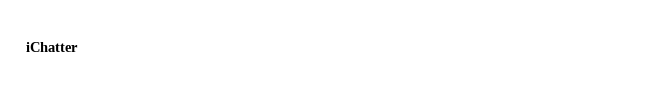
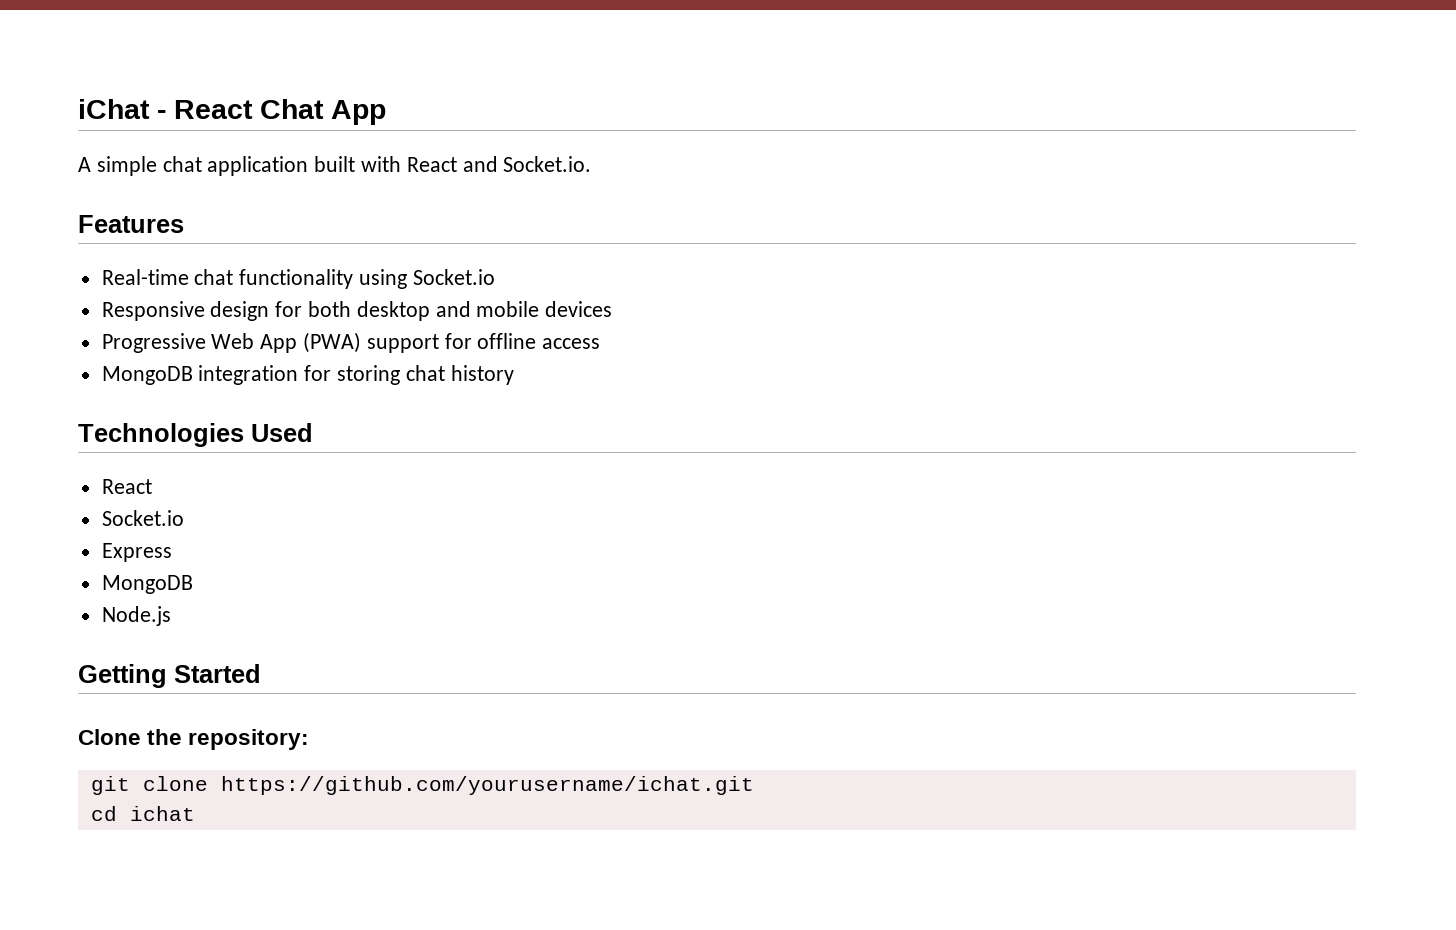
- iChatter
+ iChat - React Chat App
+ A simple chat application built with React and Socket.io.
+ Features
+ Real-time chat functionality using Socket.io
+ Responsive design for both desktop and mobile devices
+ Progressive Web App (PWA) support for offline access
+ MongoDB integration for storing chat history
+ Technologies Used
+ React
+ Socket.io
+ Express
+ MongoDB
+ Node.js
+ Getting Started
+ Clone the repository:
+ git clone https://github.com/yourusername/ichat.git
+ cd ichat

